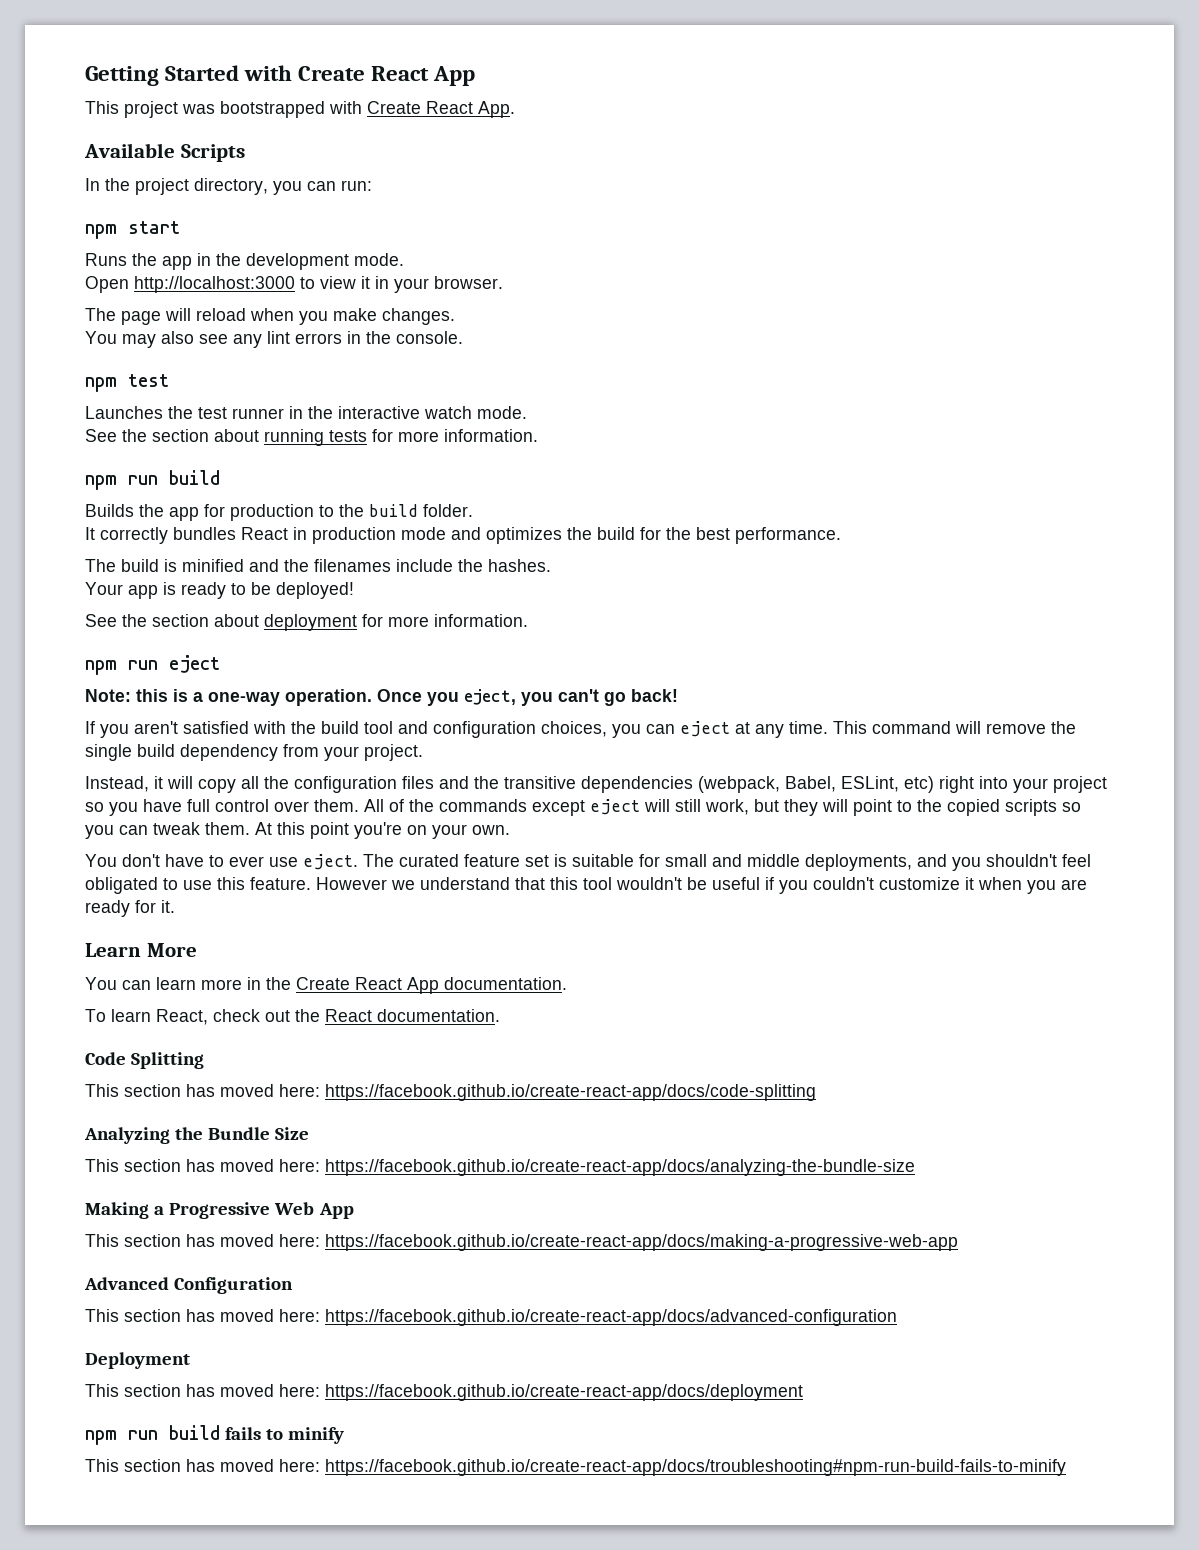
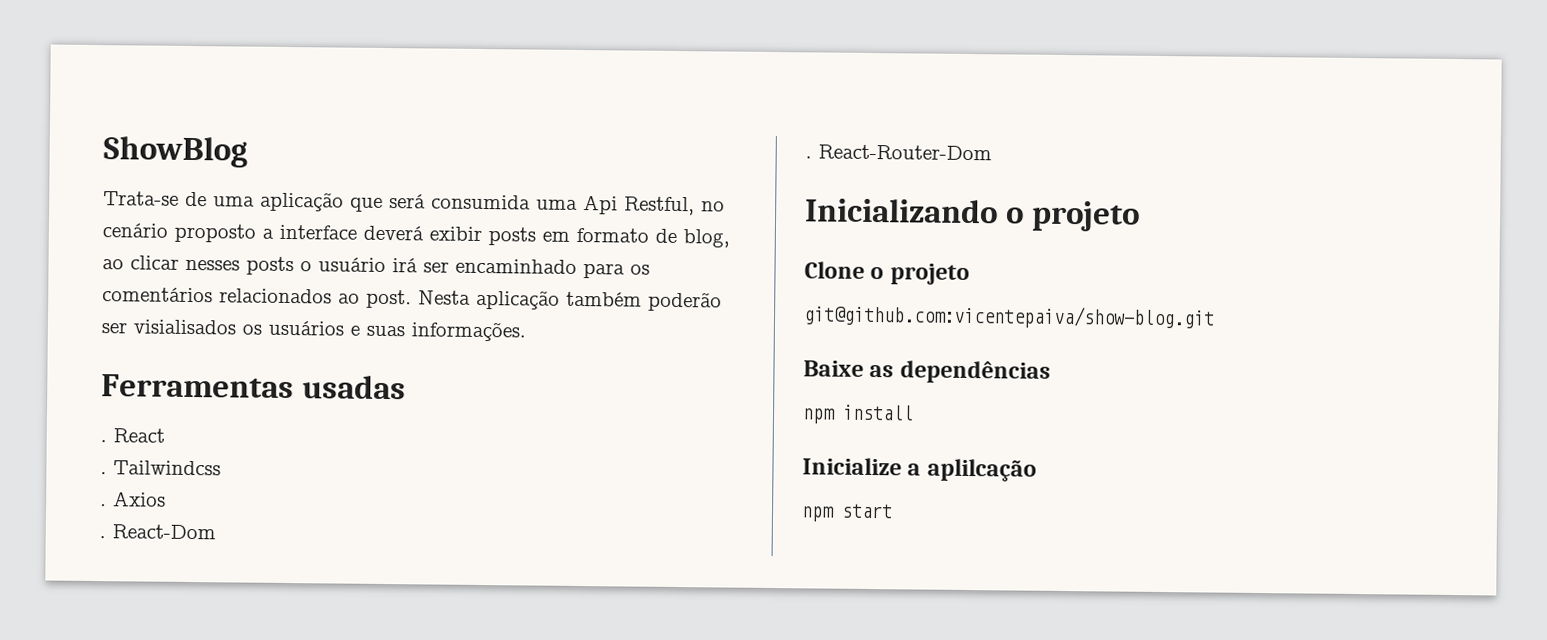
- Getting Started with Create React App
- This project was bootstrapped with Create React App.
- Available Scripts
- In the project directory, you can run:
+ ShowBlog
+ Trata-se de uma aplicação que será consumida uma Api Restful, no cenário proposto a interface deverá exibir posts em formato de blog, ao clicar nesses posts o usuário irá ser encaminhado para os comentários relacionados ao post. Nesta aplicação também poderão ser visialisados os usuários e suas informações.
+ Ferramentas usadas
+ . React
+ . Tailwindcss
+ . Axios
+ . React-Dom
+ . React-Router-Dom
+ Inicializando o projeto
+ Clone o projeto
+ git@github.com:vicentepaiva/show-blog.git
+ Baixe as dependências
+ npm install
+ Inicialize a aplilcação
  npm start
- Runs the app in the development mode.
- Open http://localhost:3000 to view it in your browser.
- The page will reload when you make changes.
- You may also see any lint errors in the console.
- npm test
- Launches the test runner in the interactive watch mode.
- See the section about running tests for more information.
- npm run build
- Builds the app for production to the build folder.
- It correctly bundles React in production mode and optimizes the build for the best performance.
- The build is minified and the filenames include the hashes.
- Your app is ready to be deployed!
- See the section about deployment for more information.
- npm run eject
- Note: this is a one-way operation. Once you eject, you can't go back!
- If you aren't satisfied with the build tool and configuration choices, you can eject at any time. This command will remove the single build dependency from your project.
- Instead, it will copy all the configuration files and the transitive dependencies (webpack, Babel, ESLint, etc) right into your project so you have full control over them. All of the commands except eject will still work, but they will point to the copied scripts so you can tweak them. At this point you're on your own.
- You don't have to ever use eject. The curated feature set is suitable for small and middle deployments, and you shouldn't feel obligated to use this feature. However we understand that this tool wouldn't be useful if you couldn't customize it when you are ready for it.
- Learn More
- You can learn more in the Create React App documentation.
- To learn React, check out the React documentation.
- Code Splitting
- This section has moved here: https://facebook.github.io/create-react-app/docs/code-splitting
- Analyzing the Bundle Size
- This section has moved here: https://facebook.github.io/create-react-app/docs/analyzing-the-bundle-size
- Making a Progressive Web App
- This section has moved here: https://facebook.github.io/create-react-app/docs/making-a-progressive-web-app
- Advanced Configuration
- This section has moved here: https://facebook.github.io/create-react-app/docs/advanced-configuration
- Deployment
- This section has moved here: https://facebook.github.io/create-react-app/docs/deployment
- npm run build fails to minify
- This section has moved here: https://facebook.github.io/create-react-app/docs/troubleshooting#npm-run-build-fails-to-minify

